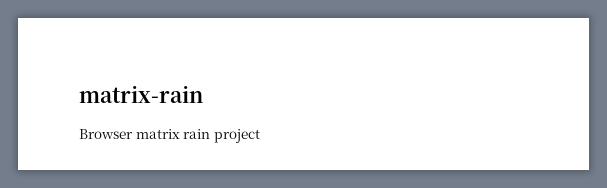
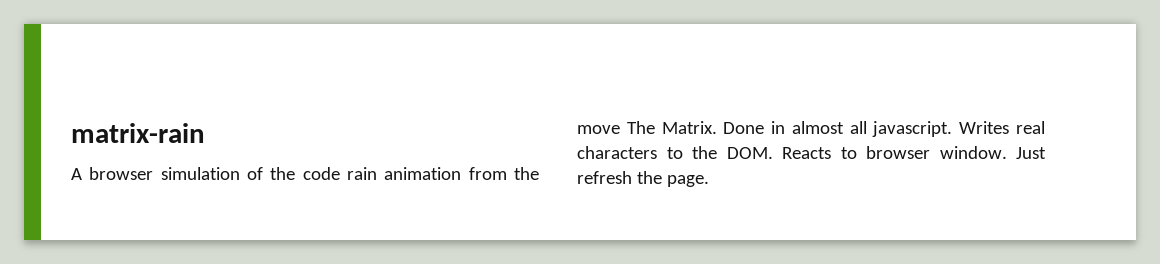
- Browser matrix rain project
+ A browser simulation of the code rain animation from the move The Matrix. Done in almost all javascript. Writes real characters to the DOM. Reacts to browser window. Just refresh the page.

